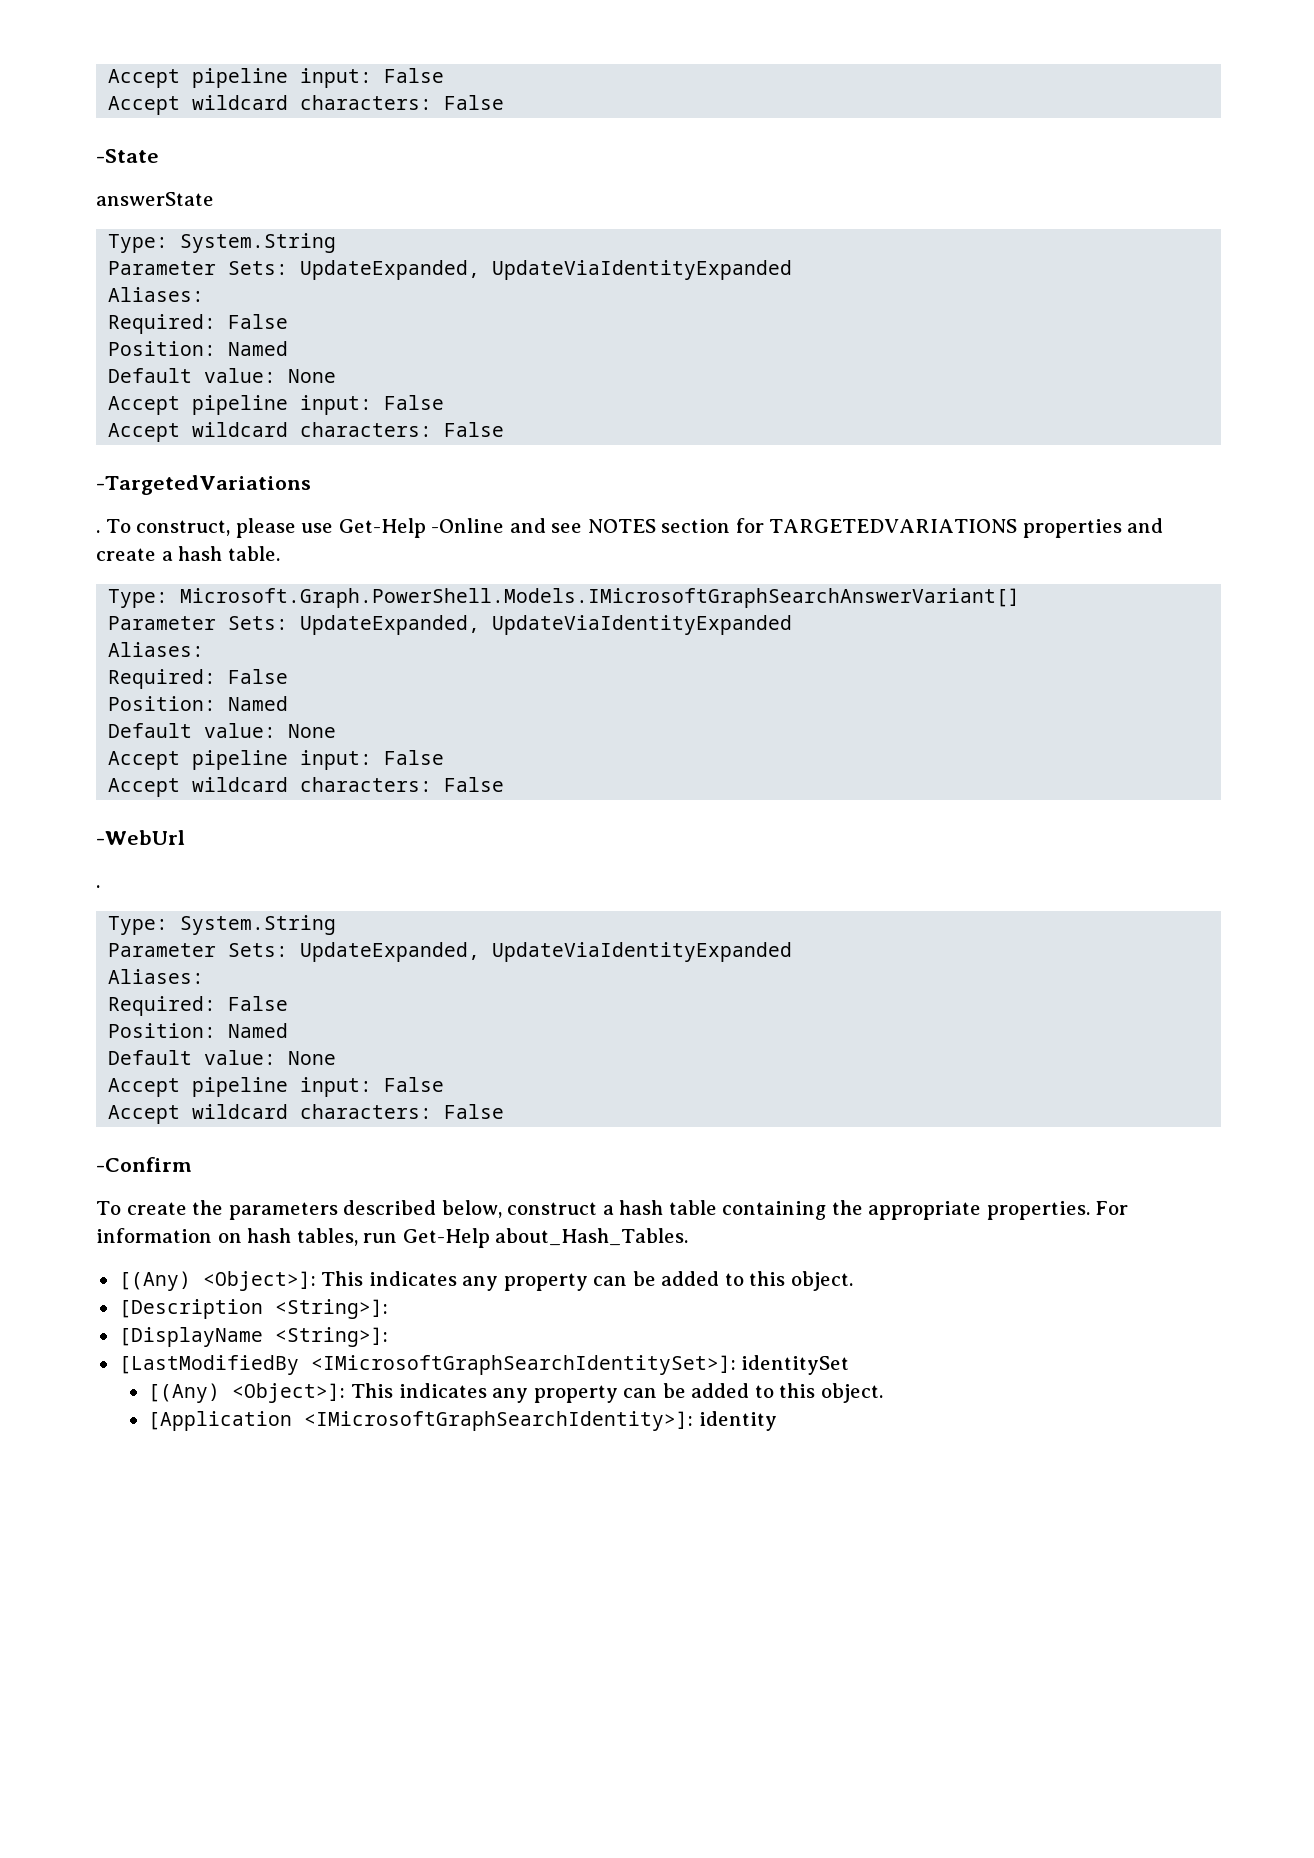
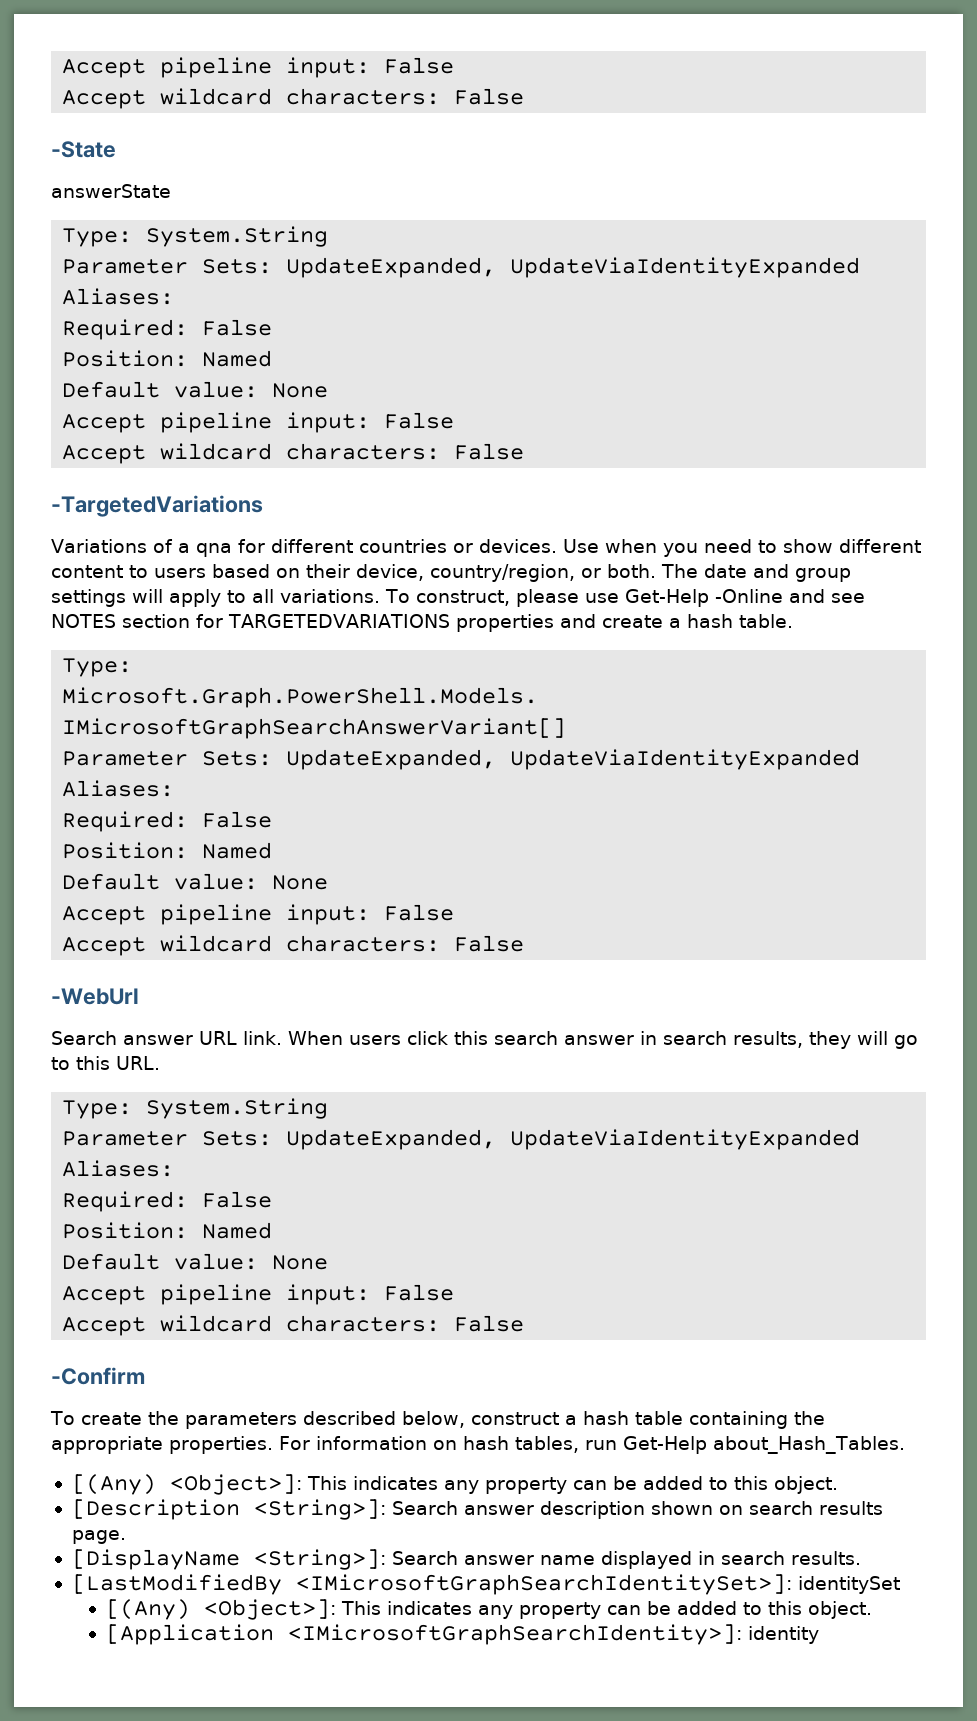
  -TargetedVariations
- .
+ Variations of a qna for different countries or devices. Use when you need to show different content to users based on their device, country/region, or both. The date and group settings will apply to all variations.
  -WebUrl
- .
+ Search answer URL link. When users click this search answer in search results, they will go to this URL.
- [Description <String>]:
- [DisplayName <String>]:
+ [Description <String>]: Search answer description shown on search results page.
+ [DisplayName <String>]: Search answer name displayed in search results.

